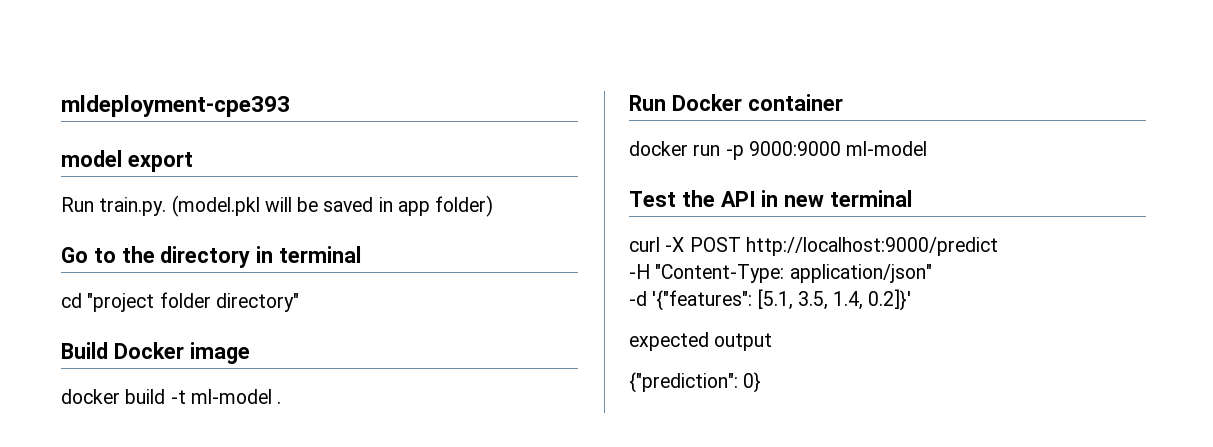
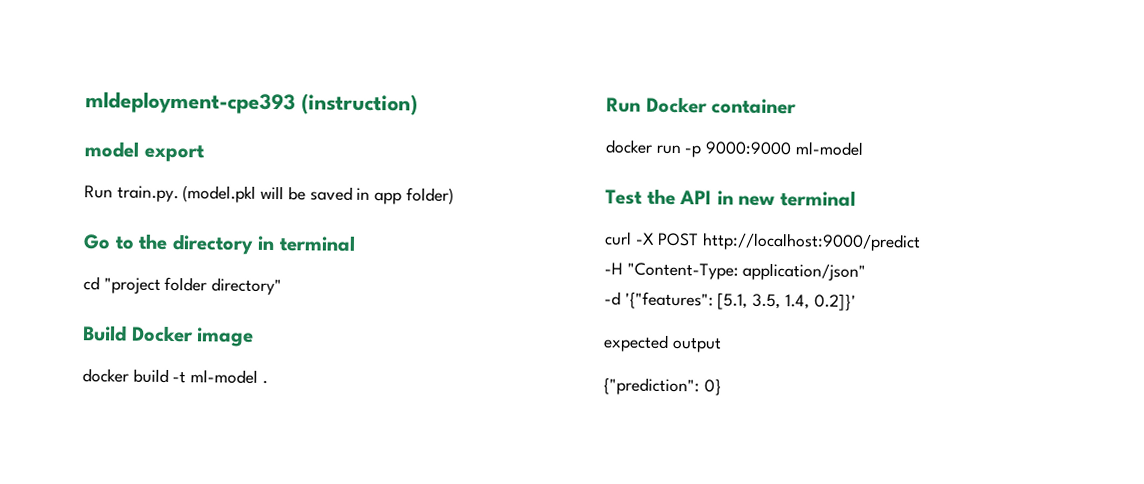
- mldeployment-cpe393
+ mldeployment-cpe393 (instruction)

